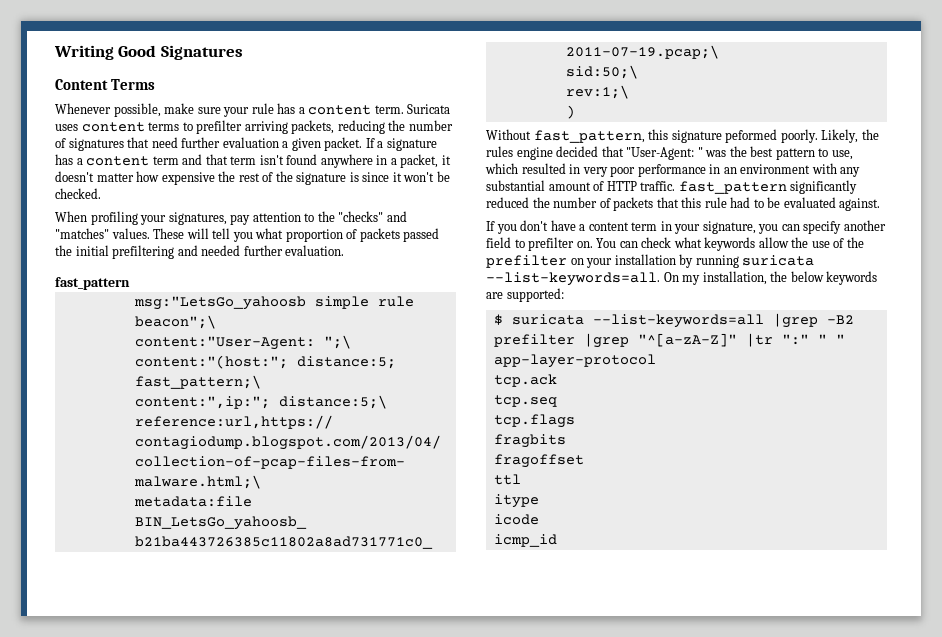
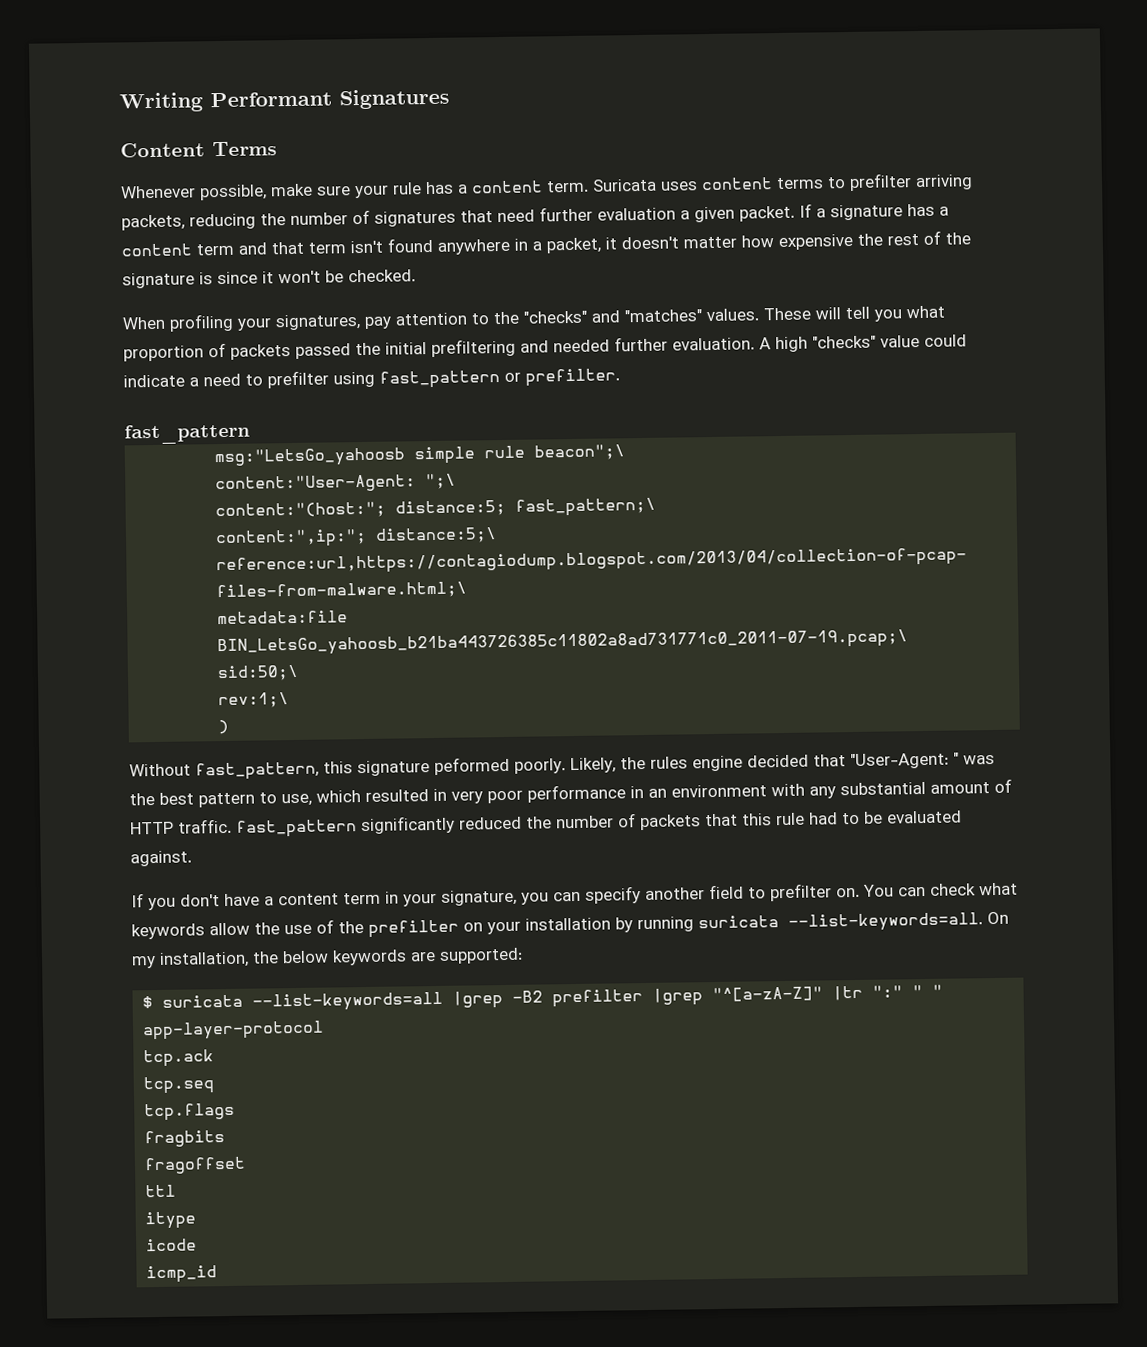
- Writing Good Signatures
+ Writing Performant Signatures
+ A high "checks" value could indicate a need to prefilter using fast_pattern or prefilter.

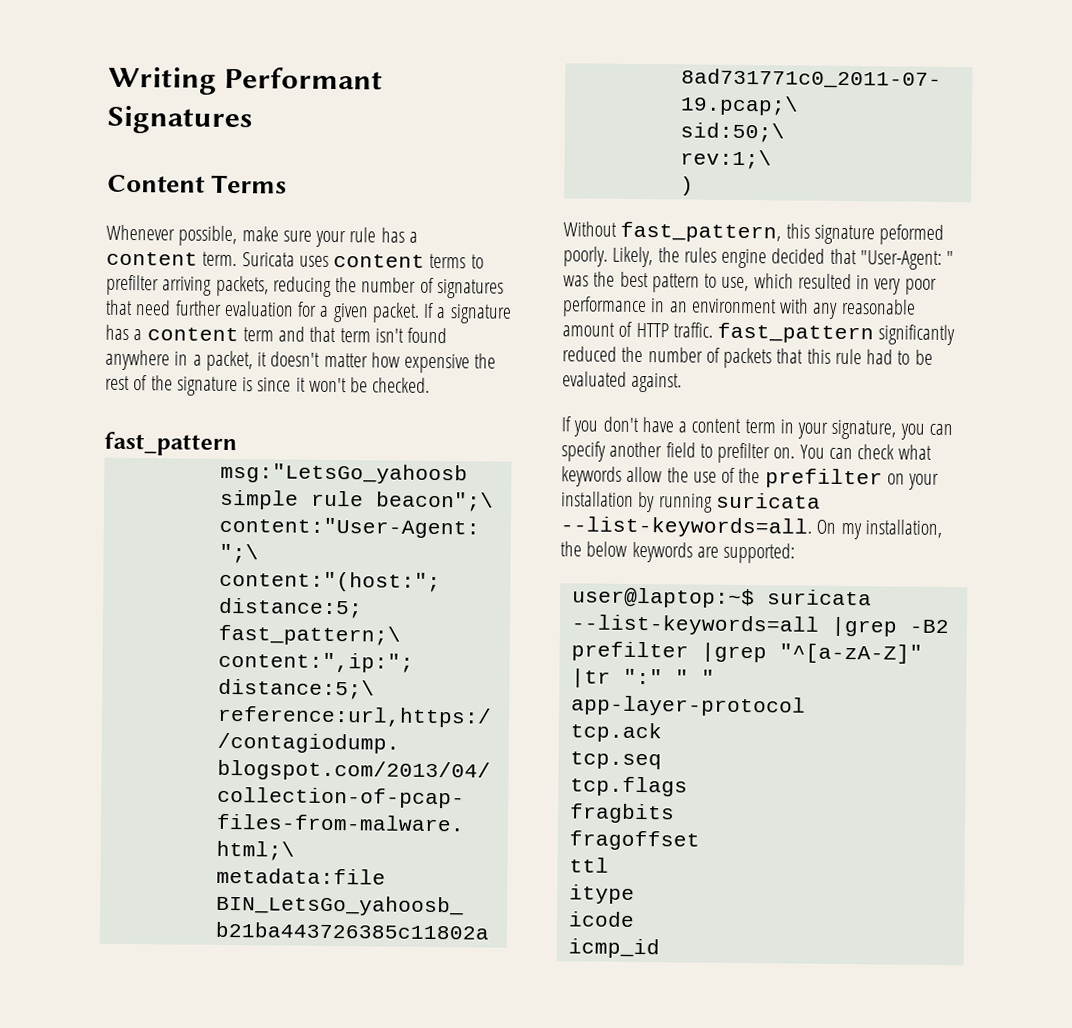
- Suricata uses content terms to prefilter arriving packets, reducing the number of signatures that need further evaluation a given packet.
+ Suricata uses content terms to prefilter arriving packets, reducing the number of signatures that need further evaluation for a given packet.
- When profiling your signatures, pay attention to the "checks" and "matches" values. These will tell you what proportion of packets passed the initial prefiltering and needed further evaluation. A high "checks" value could indicate a need to prefilter using fast_pattern or prefilter.
- Likely, the rules engine decided that "User-Agent: " was the best pattern to use, which resulted in very poor performance in an environment with any substantial amount of HTTP traffic. fast_pattern significantly reduced the number of packets that this rule had to be evaluated against.
+ Likely, the rules engine decided that "User-Agent: " was the best pattern to use, which resulted in very poor performance in an environment with any reasonable amount of HTTP traffic. fast_pattern significantly reduced the number of packets that this rule had to be evaluated against.
- $ suricata --list-keywords=all |grep -B2 prefilter |grep "^[a-zA-Z]" |tr ":" " "
+ user@laptop:~$ suricata --list-keywords=all |grep -B2 prefilter |grep "^[a-zA-Z]" |tr ":" " "

